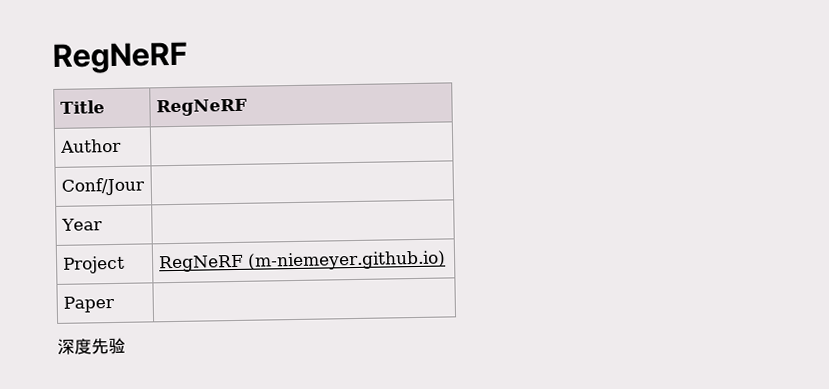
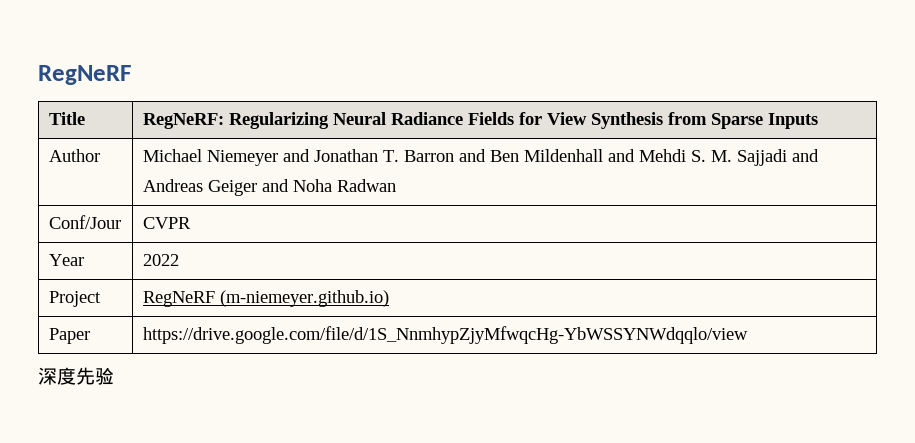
- Title | RegNeRF
- Author |
+ Title | RegNeRF: Regularizing Neural Radiance Fields for View Synthesis from Sparse Inputs
+ Author | Michael Niemeyer and Jonathan T. Barron and Ben Mildenhall and Mehdi S. M. Sajjadi and Andreas Geiger and Noha Radwan
- Conf/Jour |
+ Conf/Jour | CVPR
- Year |
+ Year | 2022
- Paper |
+ Paper | https://drive.google.com/file/d/1S_NnmhypZjyMfwqcHg-YbWSSYNWdqqlo/view

